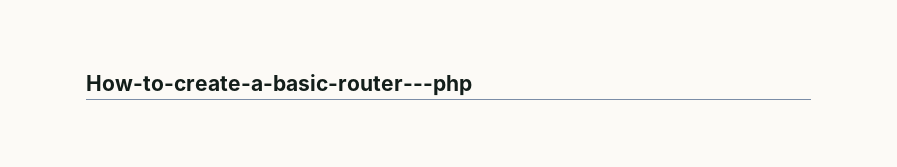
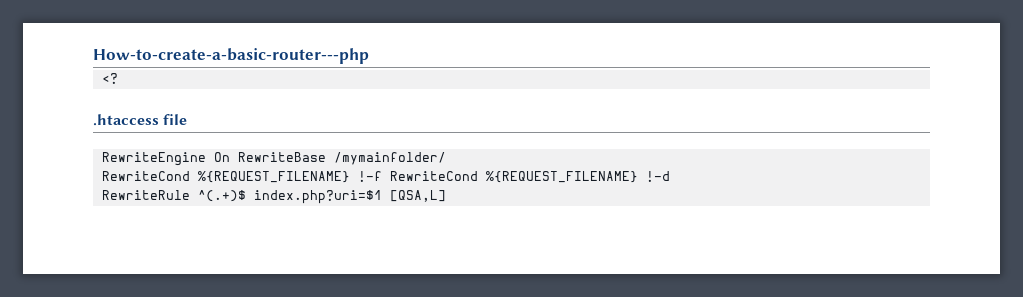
+ <?
+ .htaccess file
+ RewriteEngine On RewriteBase /mymainfolder/
+ RewriteCond %{REQUEST_FILENAME} !-f RewriteCond %{REQUEST_FILENAME} !-d
+ RewriteRule ^(.+)$ index.php?uri=$1 [QSA,L]

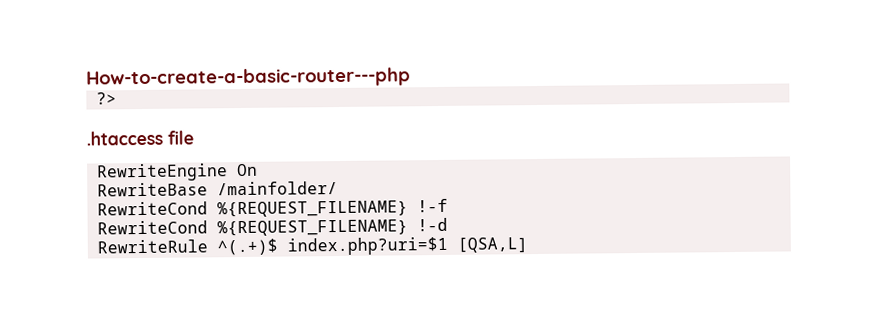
- <?
+ ?>
- RewriteEngine On RewriteBase /mymainfolder/
+ RewriteEngine On
+ RewriteBase /mainfolder/
- RewriteCond %{REQUEST_FILENAME} !-f RewriteCond %{REQUEST_FILENAME} !-d
+ RewriteCond %{REQUEST_FILENAME} !-f
+ RewriteCond %{REQUEST_FILENAME} !-d

